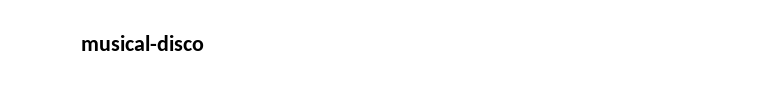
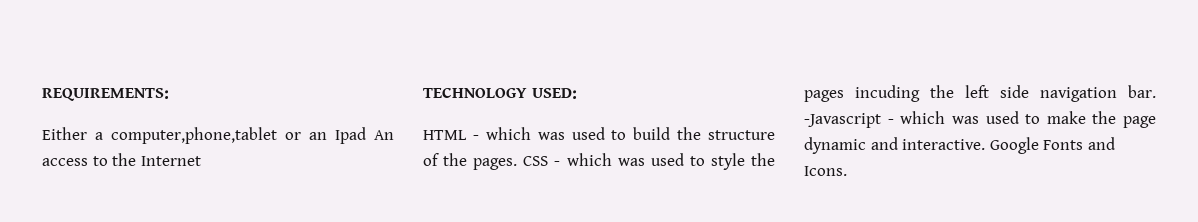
- musical-disco
+ REQUIREMENTS:
+ Either a computer,phone,tablet or an Ipad An access to the Internet
+ TECHNOLOGY USED:
+ HTML - which was used to build the structure of the pages. CSS - which was used to style the pages incuding the left side navigation bar. -Javascript - which was used to make the page dynamic and interactive. Google Fonts and Icons.

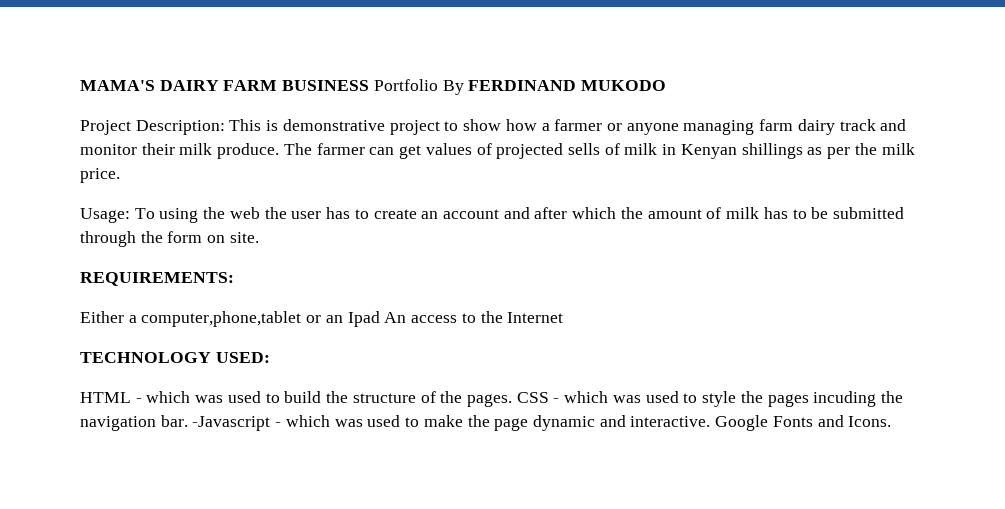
+ MAMA'S DAIRY FARM BUSINESS Portfolio By FERDINAND MUKODO
+ Project Description: This is demonstrative project to show how a farmer or anyone managing farm dairy track and monitor their milk produce. The farmer can get values of projected sells of milk in Kenyan shillings as per the milk price.
+ Usage: To using the web the user has to create an account and after which the amount of milk has to be submitted through the form on site.
- CSS - which was used to style the pages incuding the left side navigation bar.
+ CSS - which was used to style the pages incuding the navigation bar.

